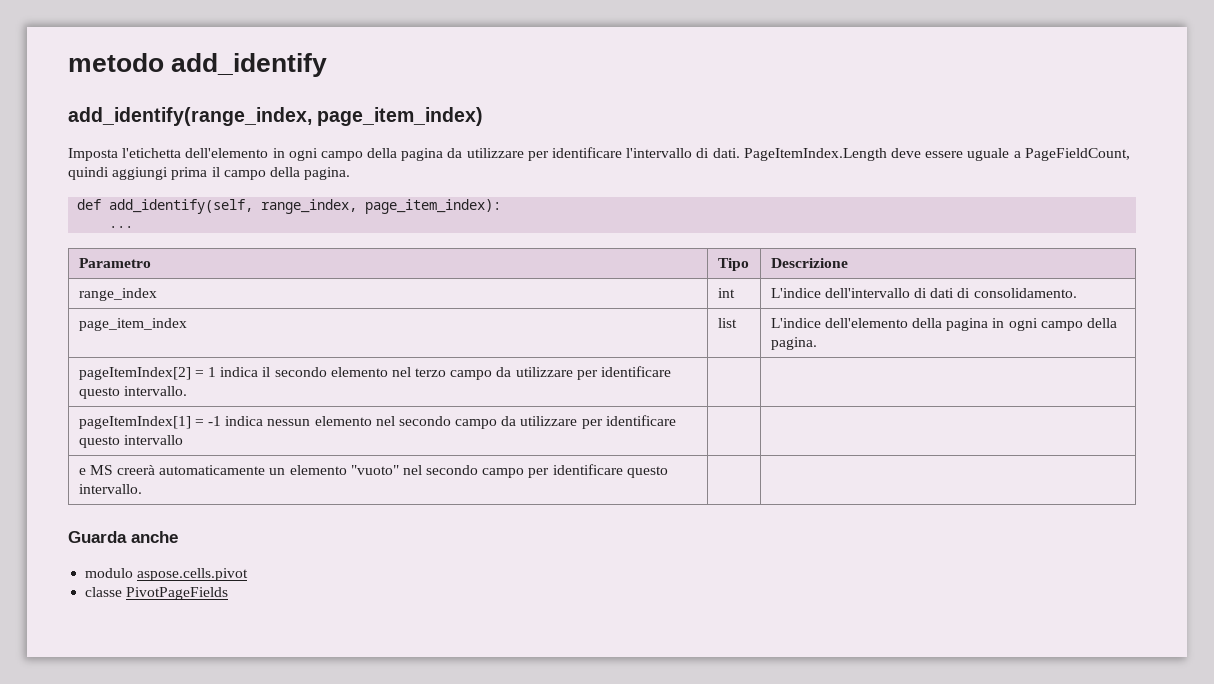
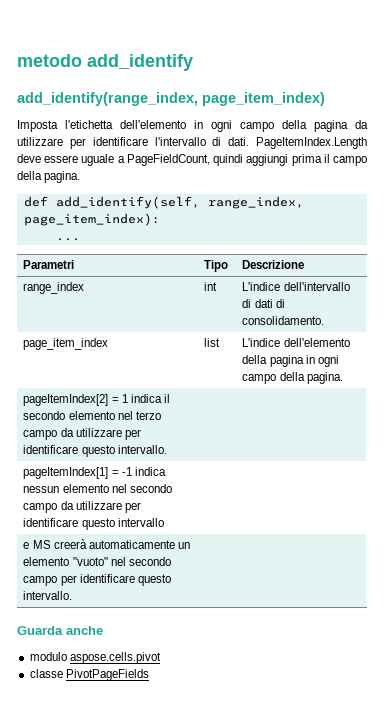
- Parametro | Tipo | Descrizione
+ Parametri | Tipo | Descrizione

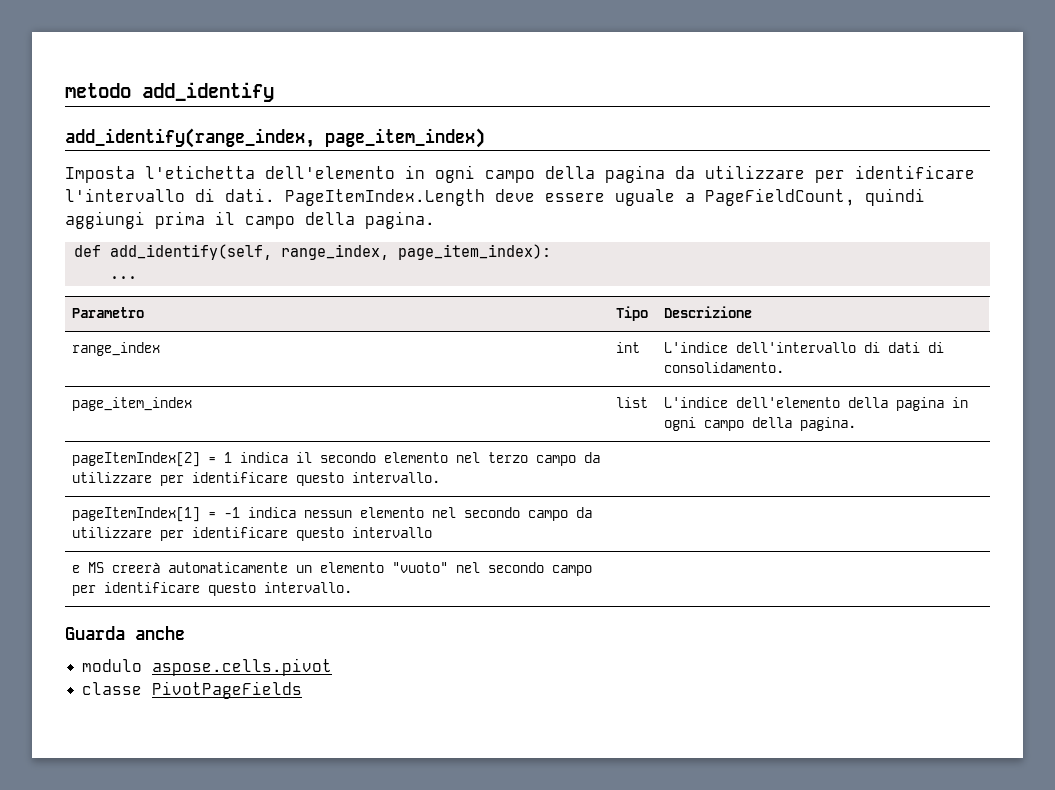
- Parametri | Tipo | Descrizione
+ Parametro | Tipo | Descrizione

